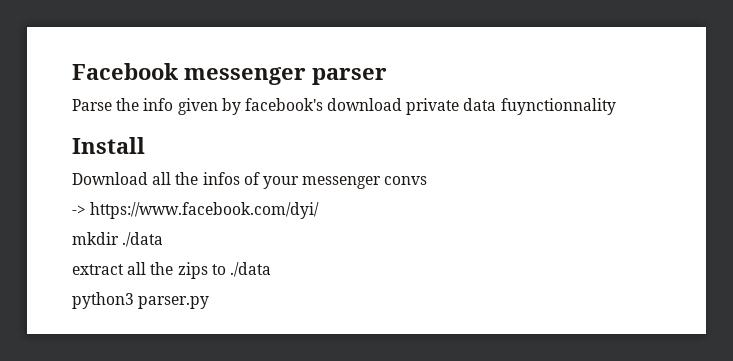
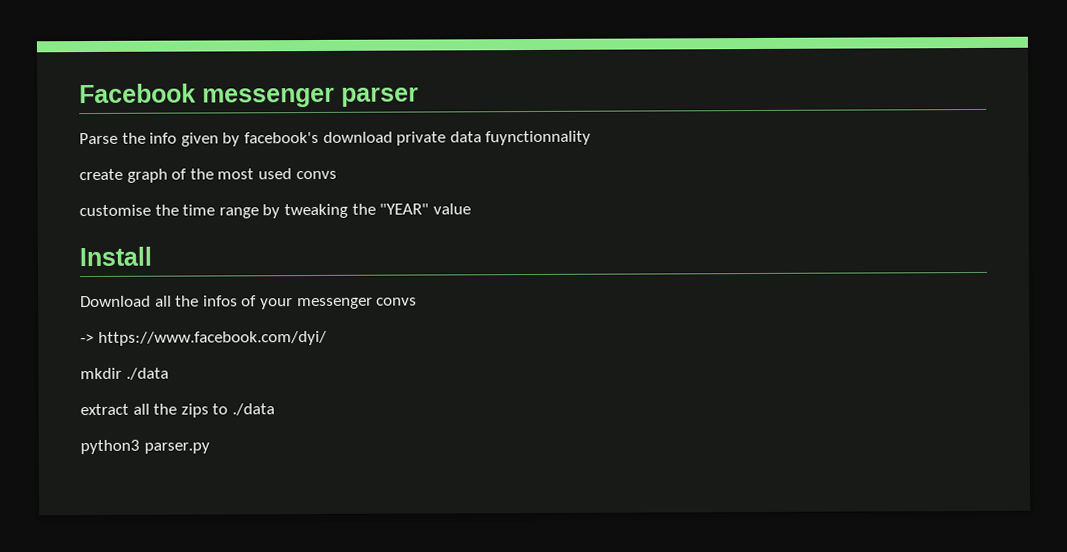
+ create graph of the most used convs
+ customise the time range by tweaking the "YEAR" value

